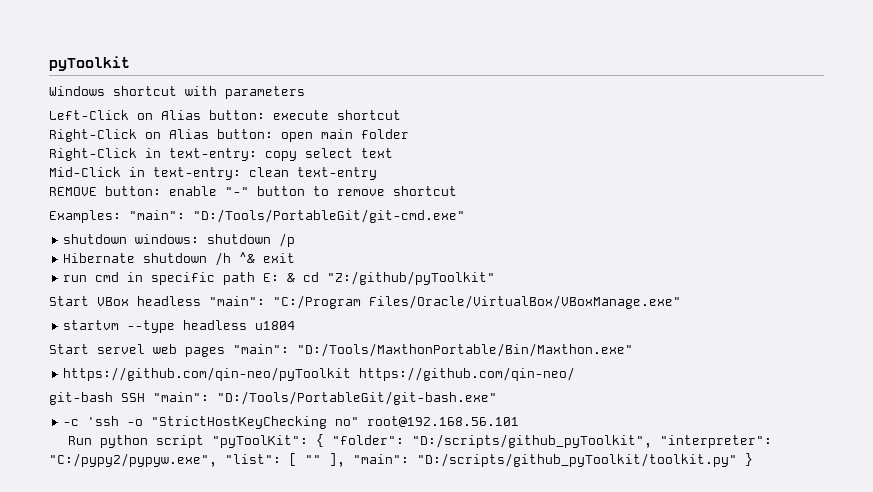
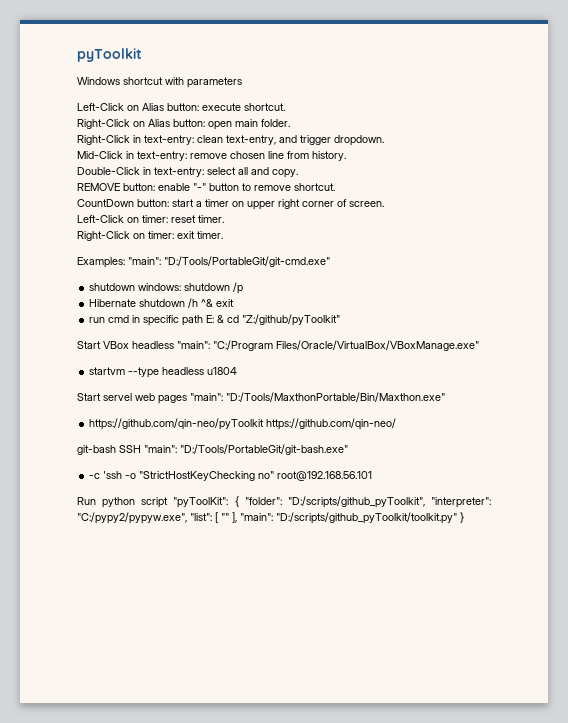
- Left-Click on Alias button: execute shortcut
+ Left-Click on Alias button: execute shortcut.
- Right-Click on Alias button: open main folder
+ Right-Click on Alias button: open main folder.
- Right-Click in text-entry: copy select text
- Mid-Click in text-entry: clean text-entry
+ Right-Click in text-entry: clean text-entry, and trigger dropdown.
+ Mid-Click in text-entry: remove chosen line from history.
+ Double-Click in text-entry: select all and copy.
- REMOVE button: enable "-" button to remove shortcut
+ REMOVE button: enable "-" button to remove shortcut.
+ CountDown button: start a timer on upper right corner of screen.
+ Left-Click on timer: reset timer.
+ Right-Click on timer: exit timer.

